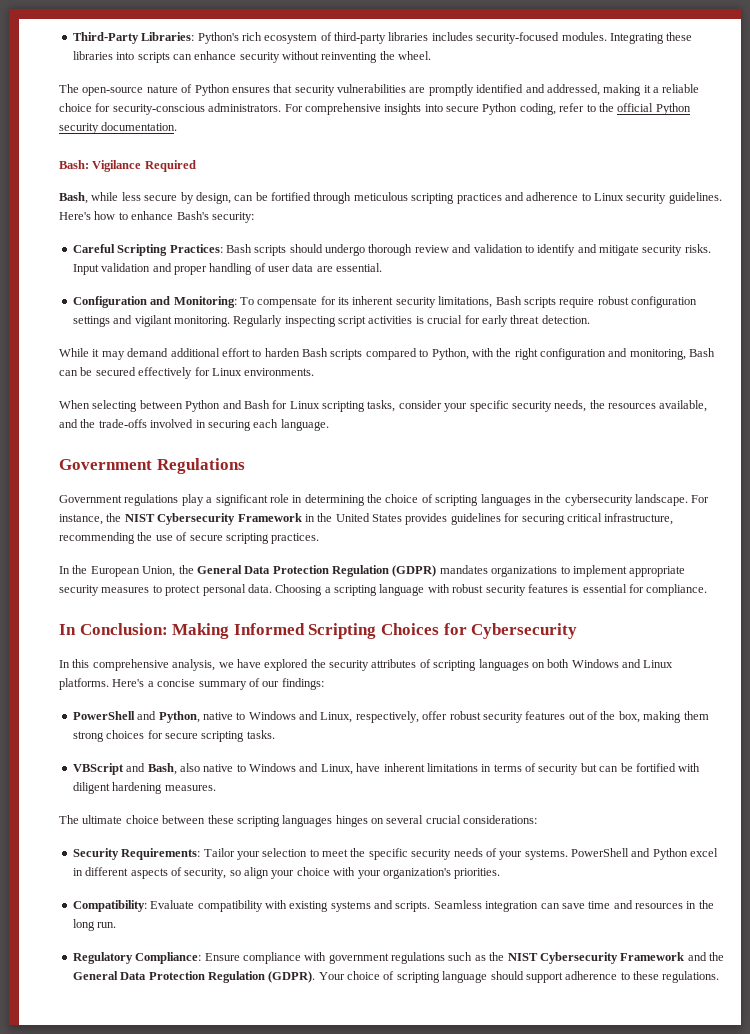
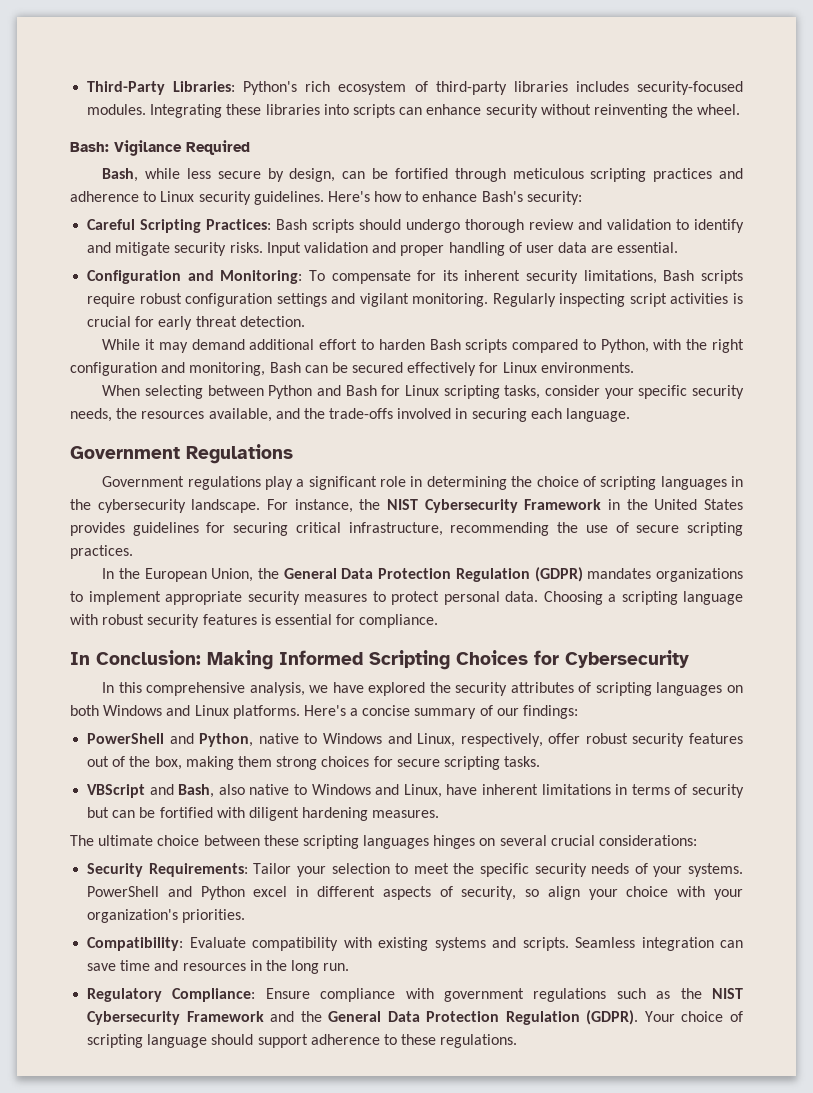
- The open-source nature of Python ensures that security vulnerabilities are promptly identified and addressed, making it a reliable choice for security-conscious administrators. For comprehensive insights into secure Python coding, refer to the official Python security documentation.

